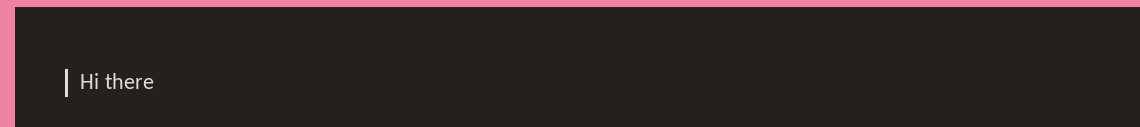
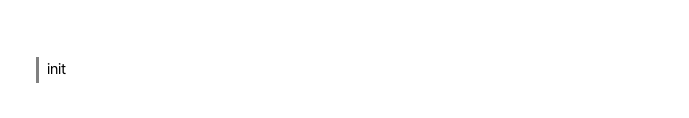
- Hi there
+ init

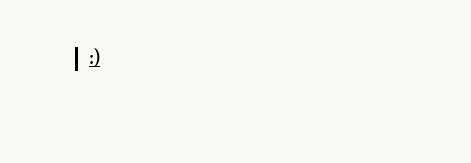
- init
+ :)

